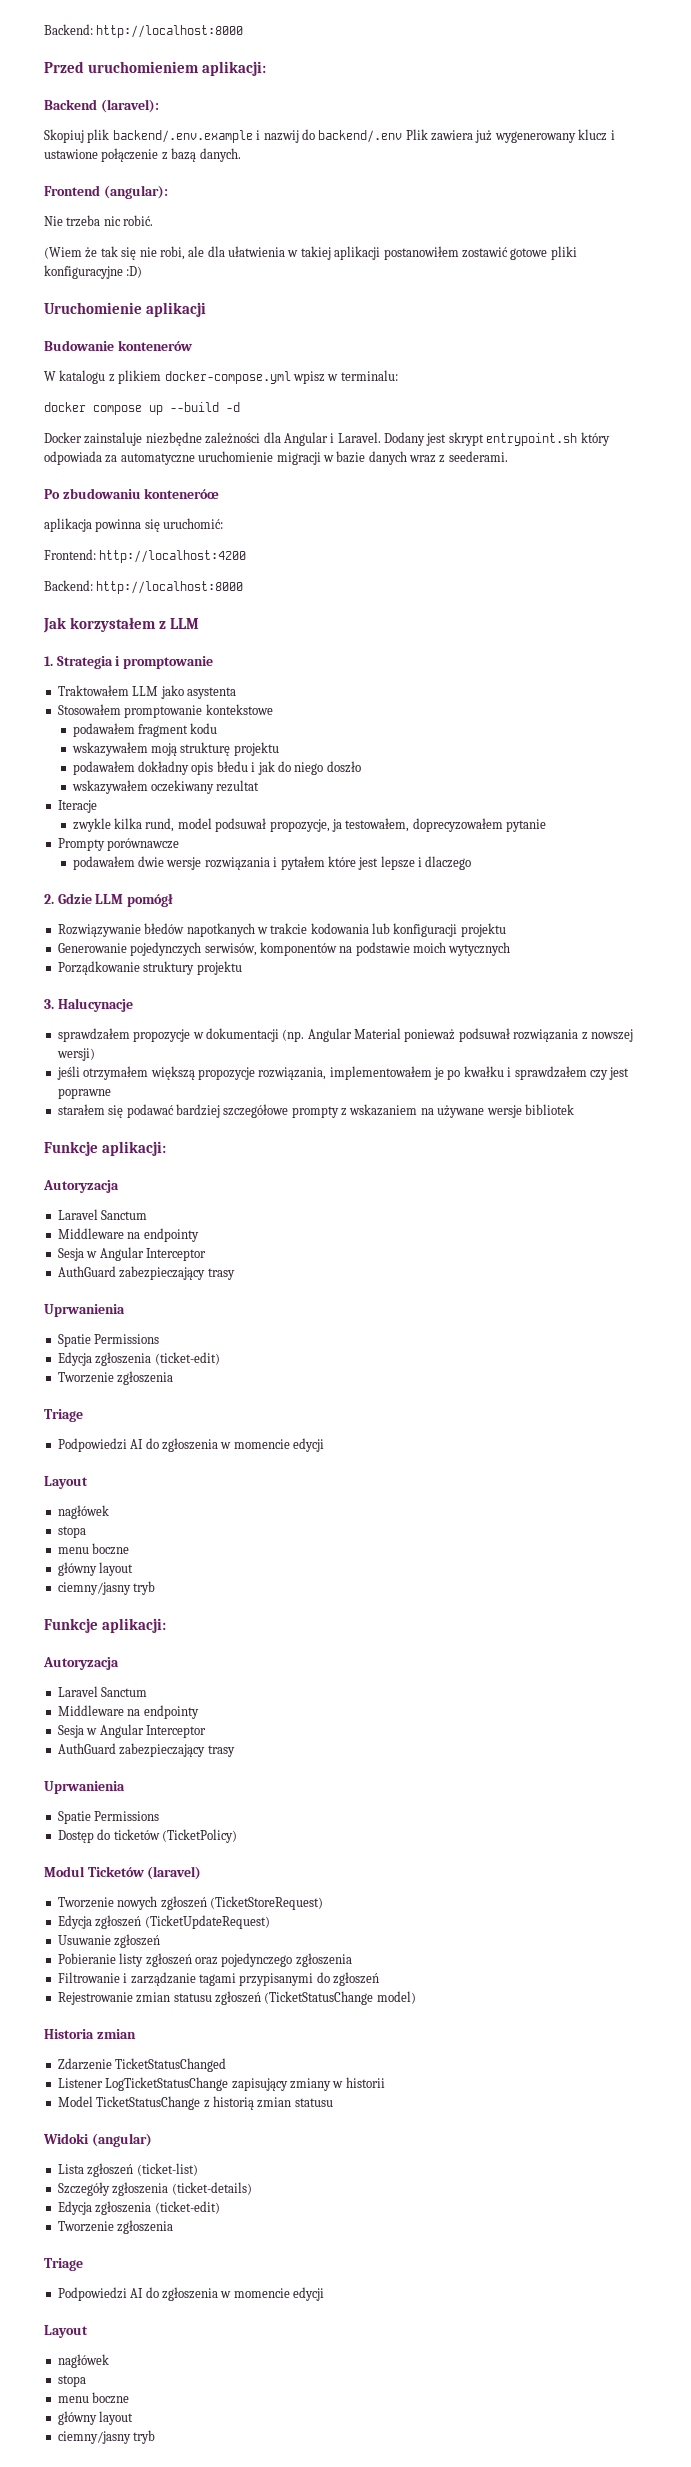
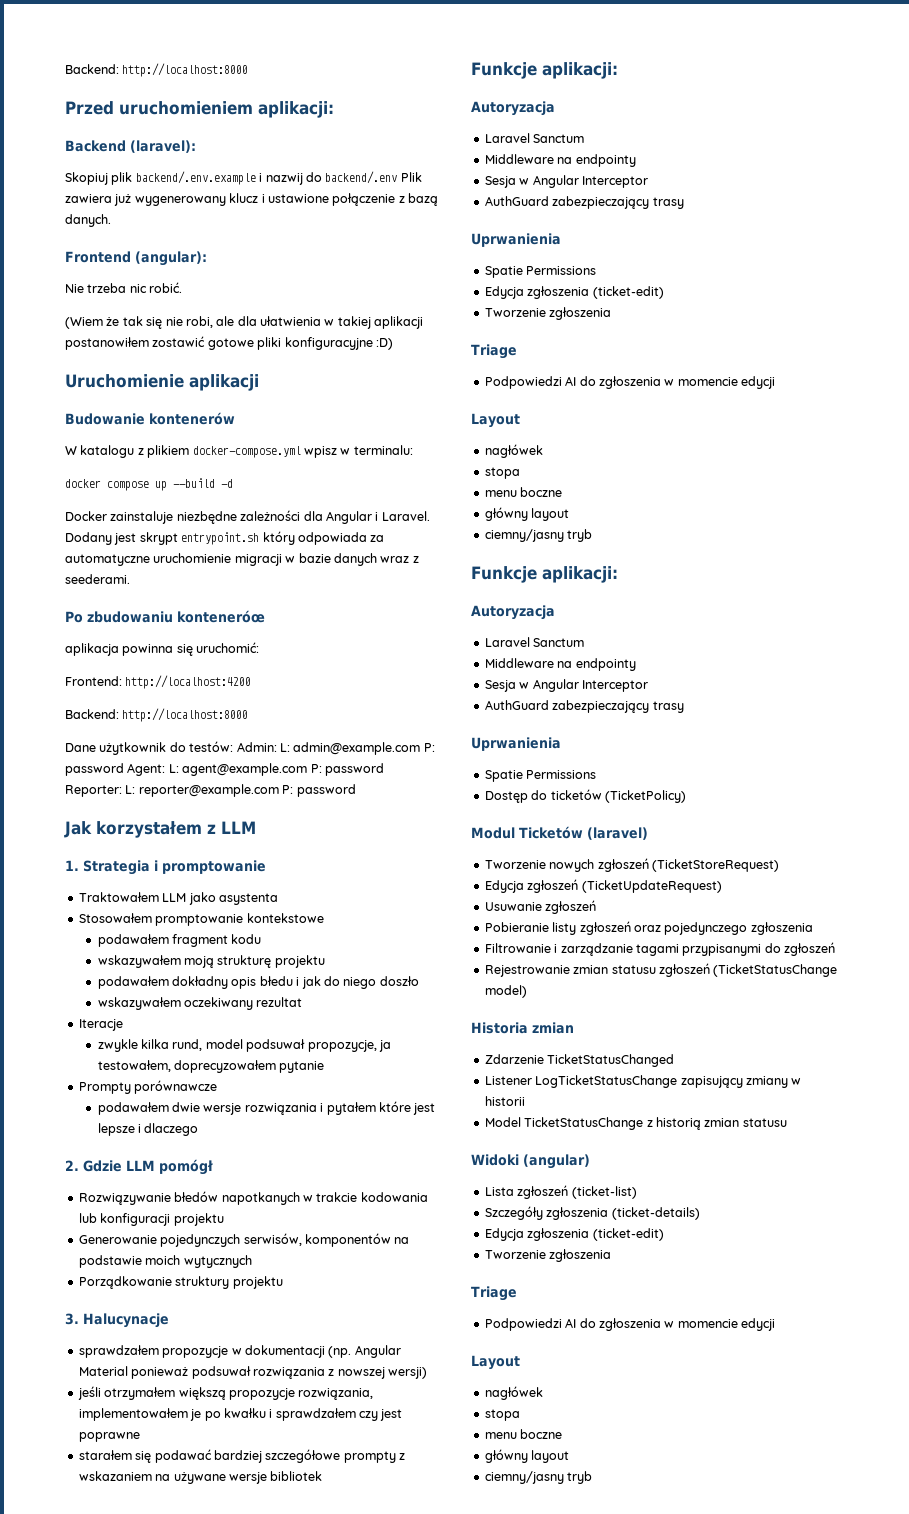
+ Dane użytkownik do testów: Admin: L: admin@example.com P: password Agent: L: agent@example.com P: password Reporter: L: reporter@example.com P: password

